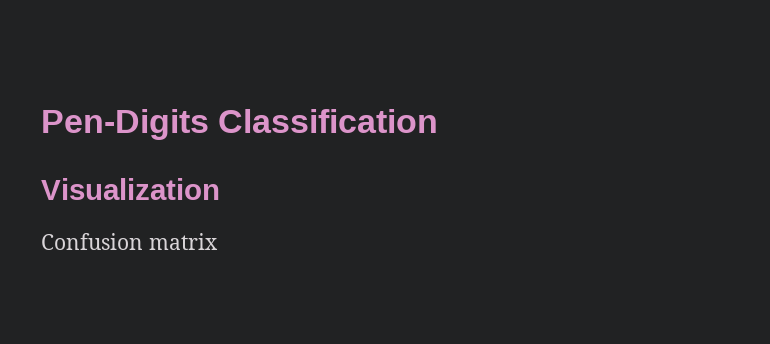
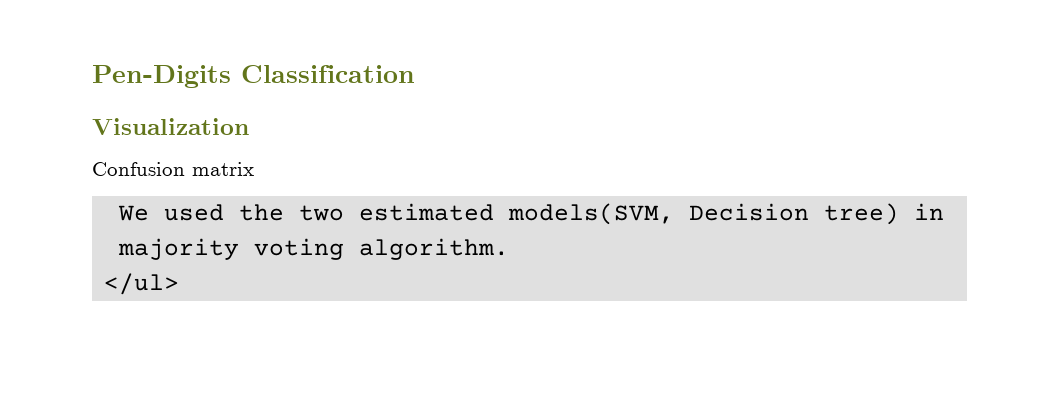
+ We used the two estimated models(SVM, Decision tree) in majority voting algorithm.
+ </ul>

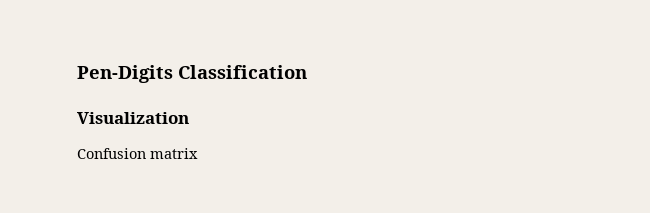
- We used the two estimated models(SVM, Decision tree) in majority voting algorithm.
- </ul>

